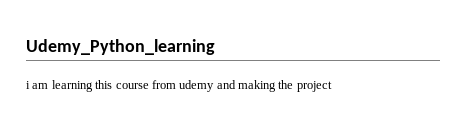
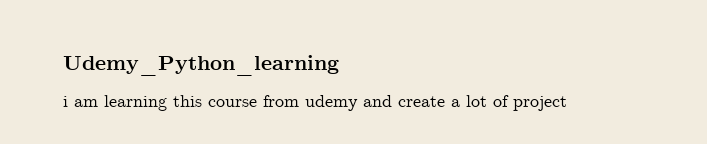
- i am learning this course from udemy and making the project
+ i am learning this course from udemy and create a lot of project

